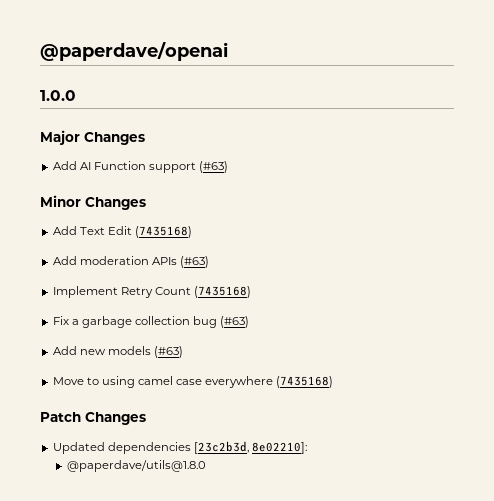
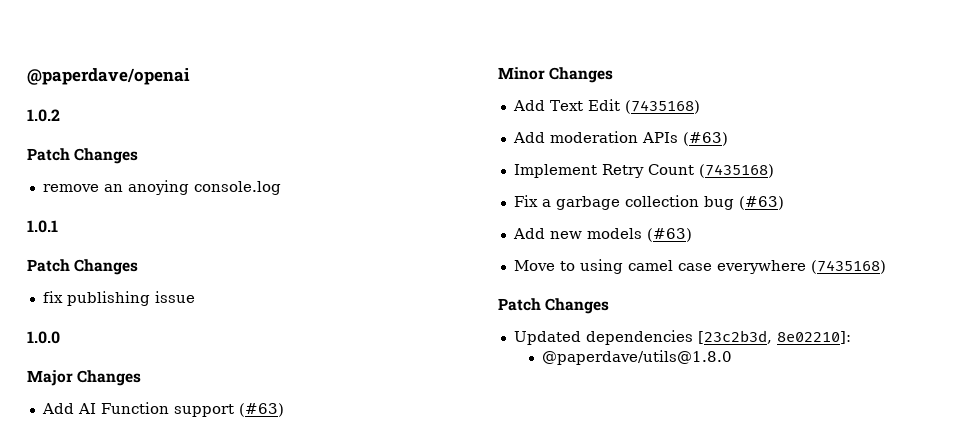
+ 1.0.2
+ Patch Changes
+ remove an anoying console.log
+ 1.0.1
+ Patch Changes
+ fix publishing issue

